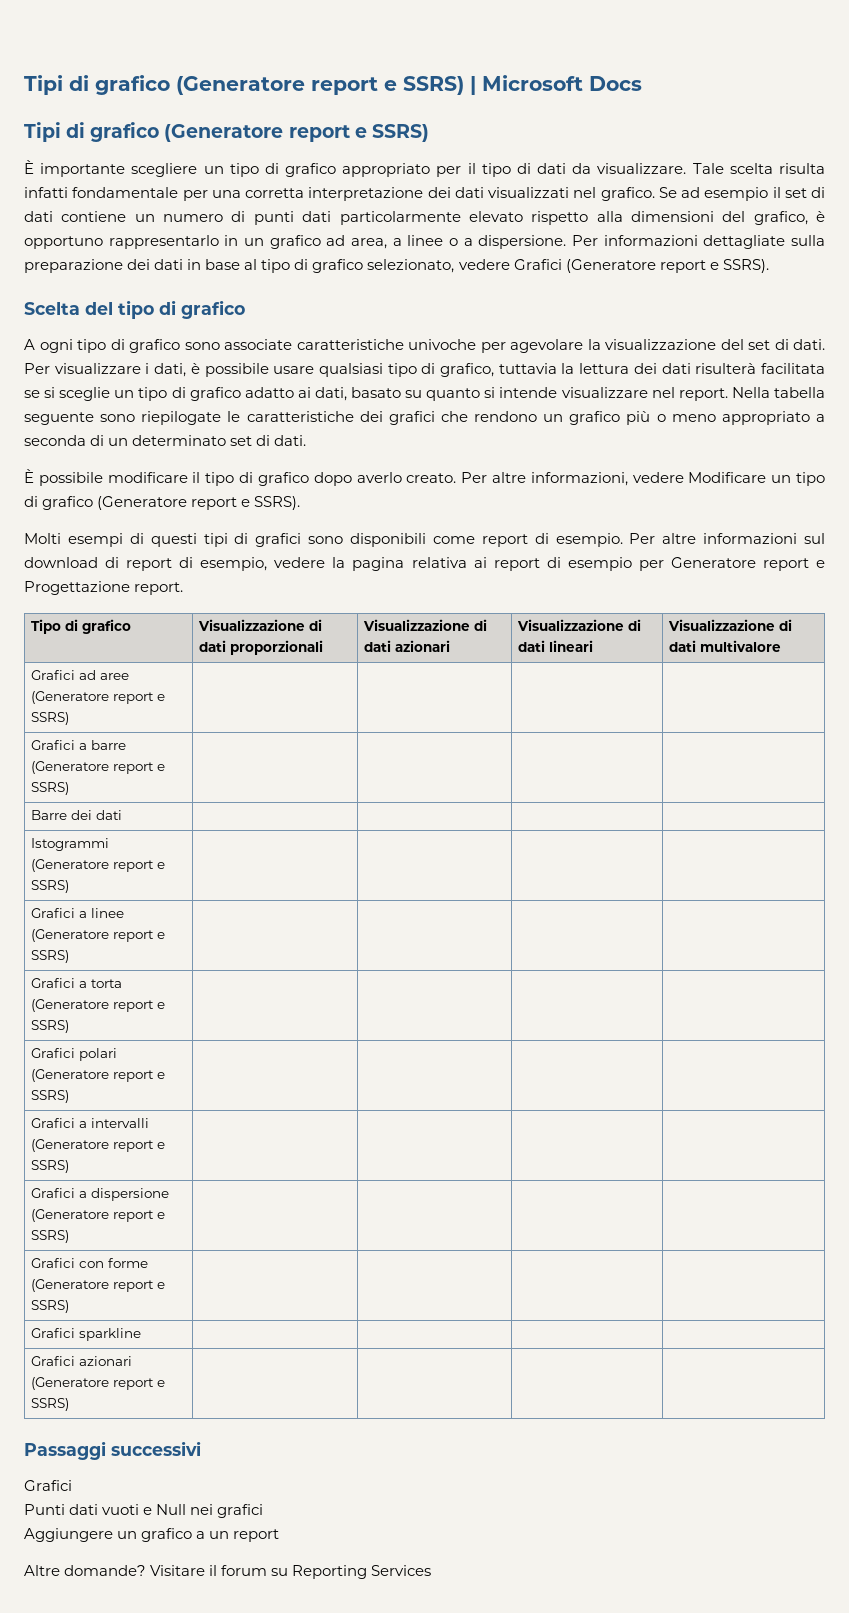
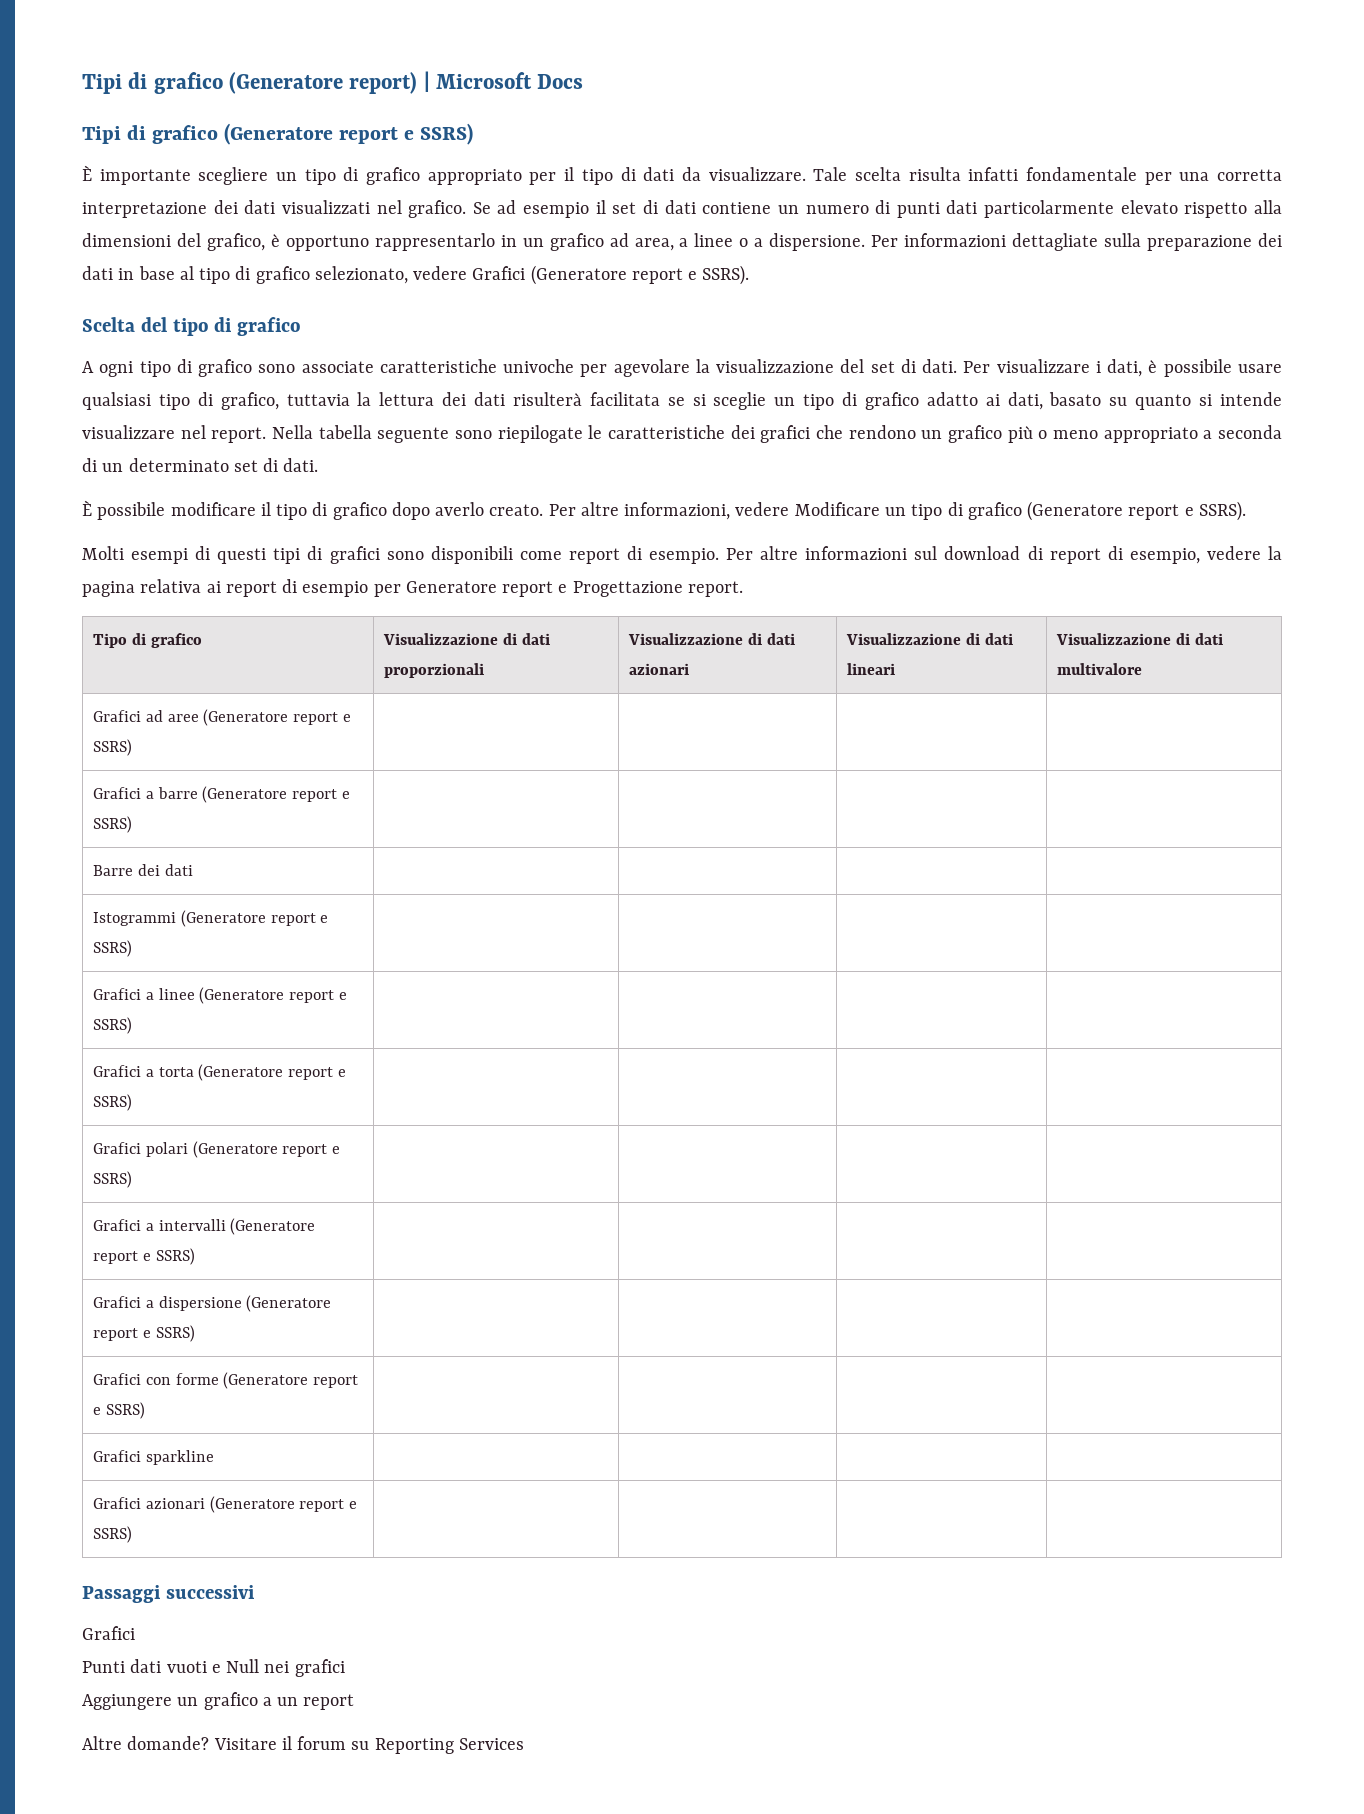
- Tipi di grafico (Generatore report e SSRS) | Microsoft Docs
+ Tipi di grafico (Generatore report) | Microsoft Docs

